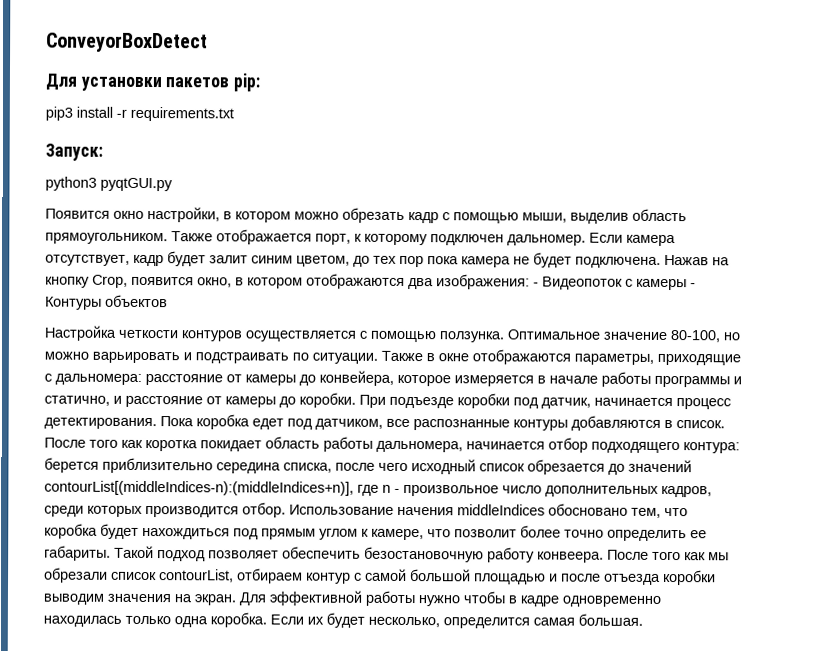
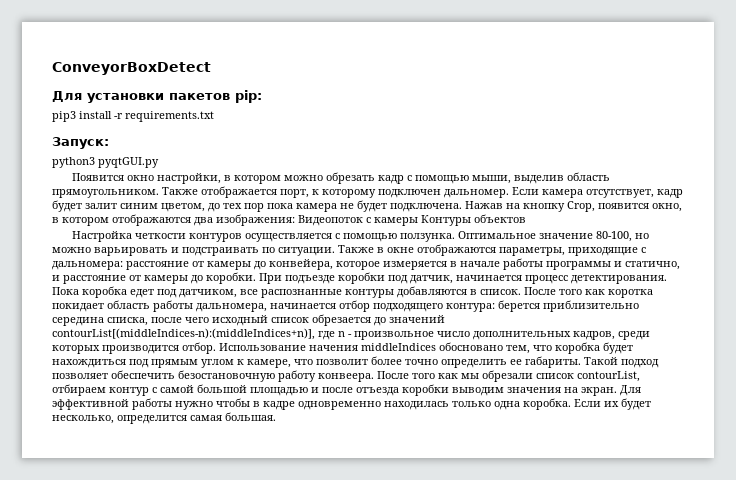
- Нажав на кнопку Crop, появится окно, в котором отображаются два изображения: - Видеопоток с камеры - Контуры объектов
+ Нажав на кнопку Crop, появится окно, в котором отображаются два изображения: Видеопоток с камеры Контуры объектов

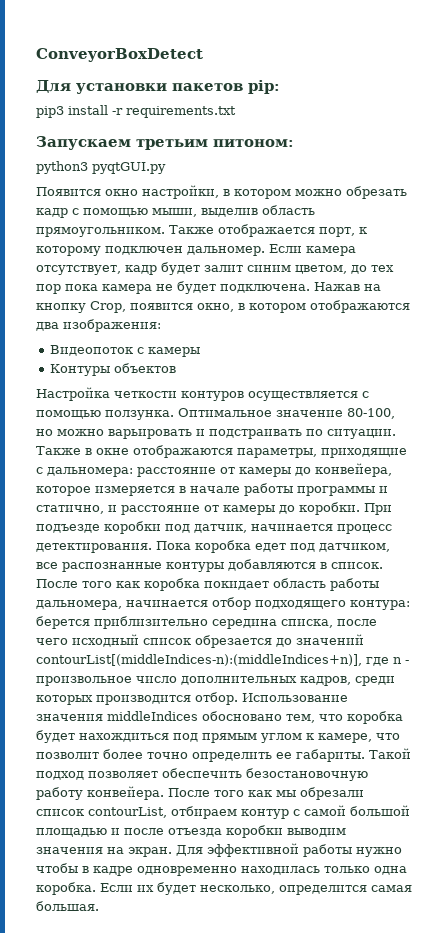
- Запуск:
+ Запускаем третьим питоном:
- Нажав на кнопку Crop, появится окно, в котором отображаются два изображения: Видеопоток с камеры Контуры объектов
+ Нажав на кнопку Crop, появится окно, в котором отображаются два изображения:
+ Видеопоток с камеры
+ Контуры объектов
- После того как коротка покидает область работы дальномера, начинается отбор подходящего контура: берется приблизительно середина списка, после чего исходный список обрезается до значений contourList[(middleIndices-n):(middleIndices+n)], где n - произвольное число дополнительных кадров, среди которых производится отбор.
+ После того как коробка покидает область работы дальномера, начинается отбор подходящего контура: берется приблизительно середина списка, после чего исходный список обрезается до значений contourList[(middleIndices-n):(middleIndices+n)], где n - произвольное число дополнительных кадров, среди которых производится отбор.
- Использование начения middleIndices обосновано тем, что коробка будет нахождиться под прямым углом к камере, что позволит более точно определить ее габариты.
+ Использование значения middleIndices обосновано тем, что коробка будет нахождиться под прямым углом к камере, что позволит более точно определить ее габариты.
- Такой подход позволяет обеспечить безостановочную работу конвеера.
+ Такой подход позволяет обеспечить безостановочную работу конвейера.

